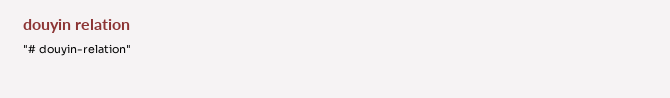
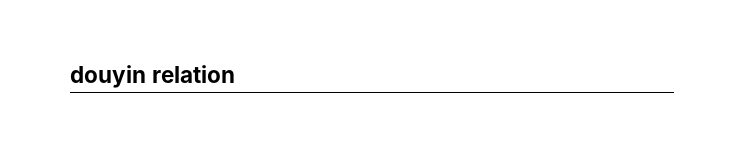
- "# douyin-relation"

